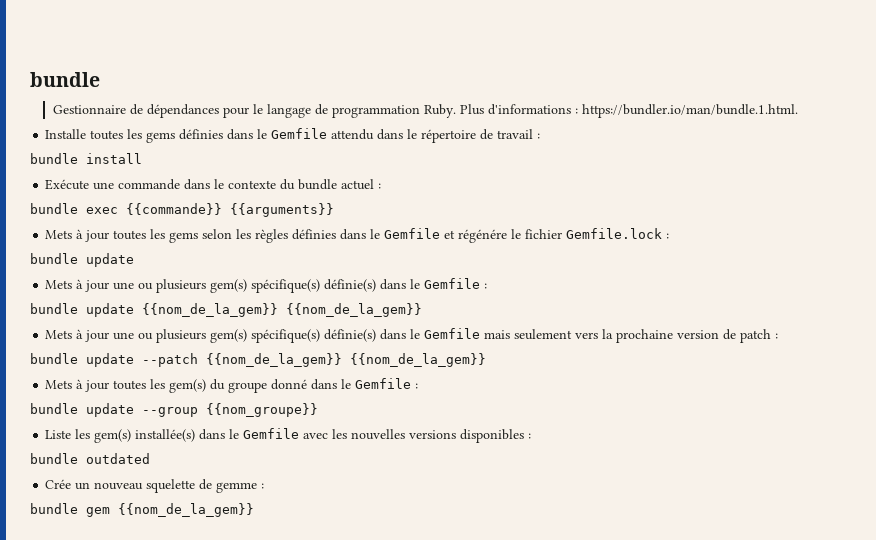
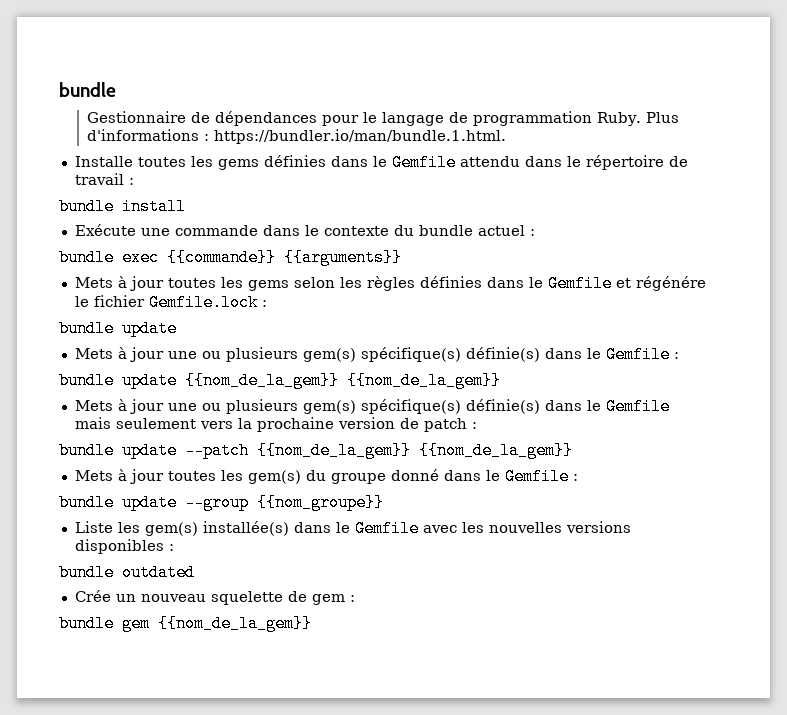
- Crée un nouveau squelette de gemme :
+ Crée un nouveau squelette de gem :

